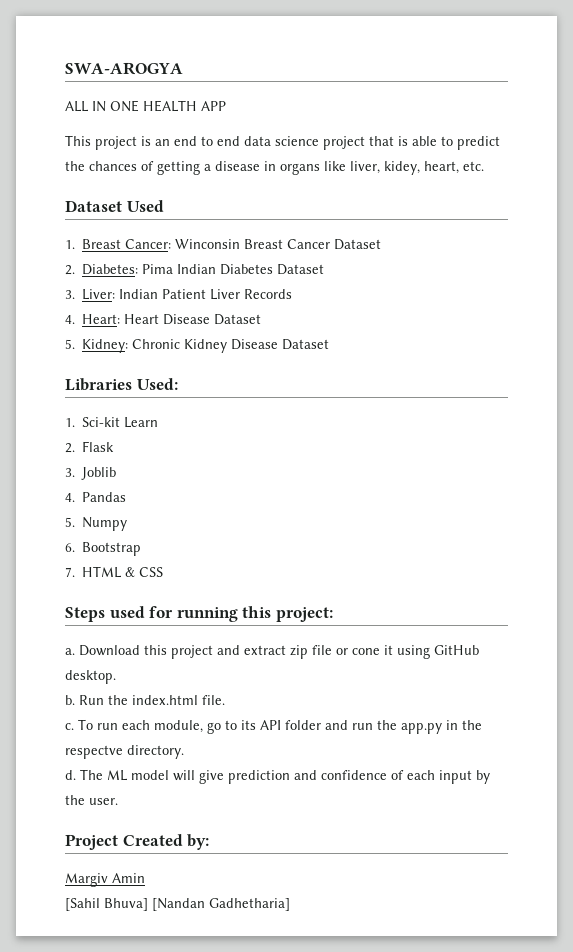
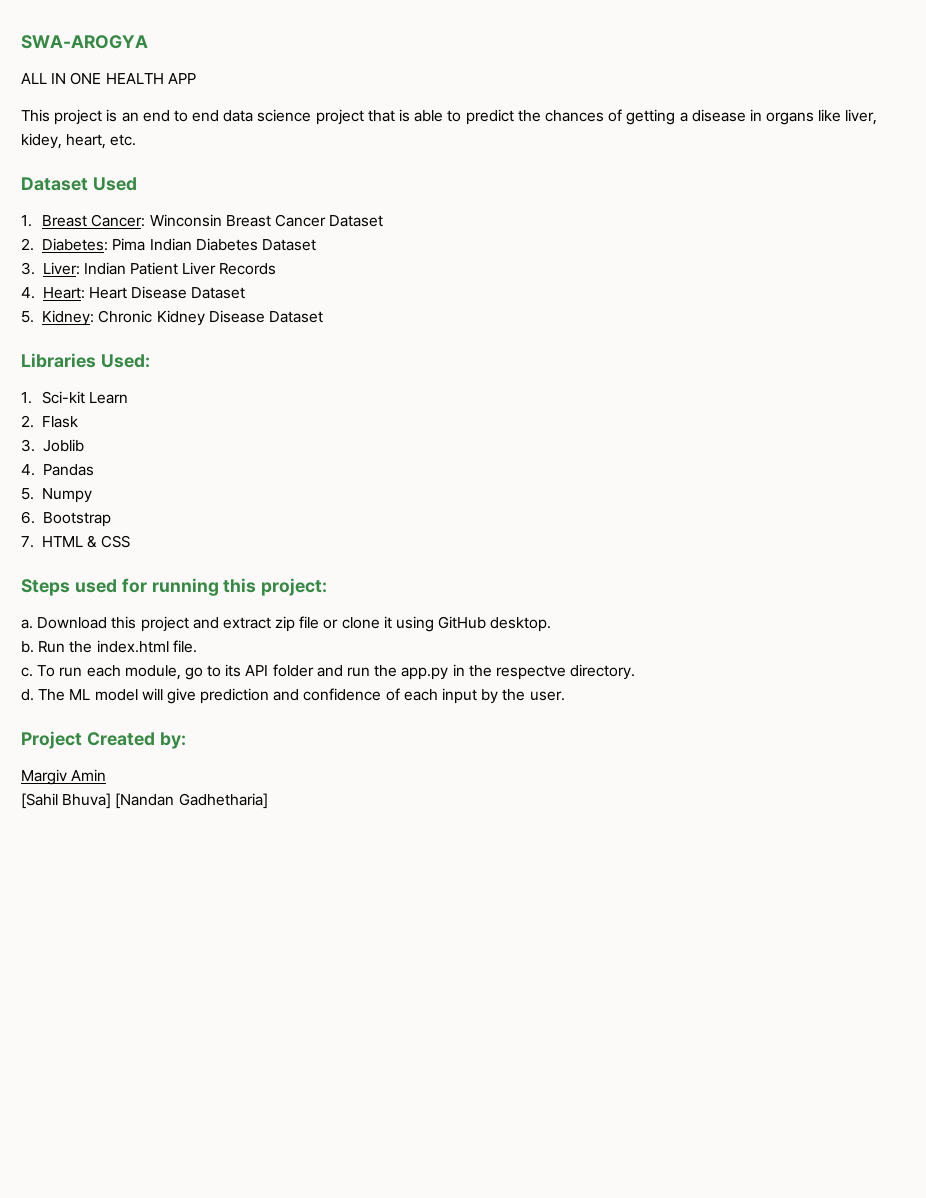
- Download this project and extract zip file or cone it using GitHub desktop.
+ Download this project and extract zip file or clone it using GitHub desktop.

